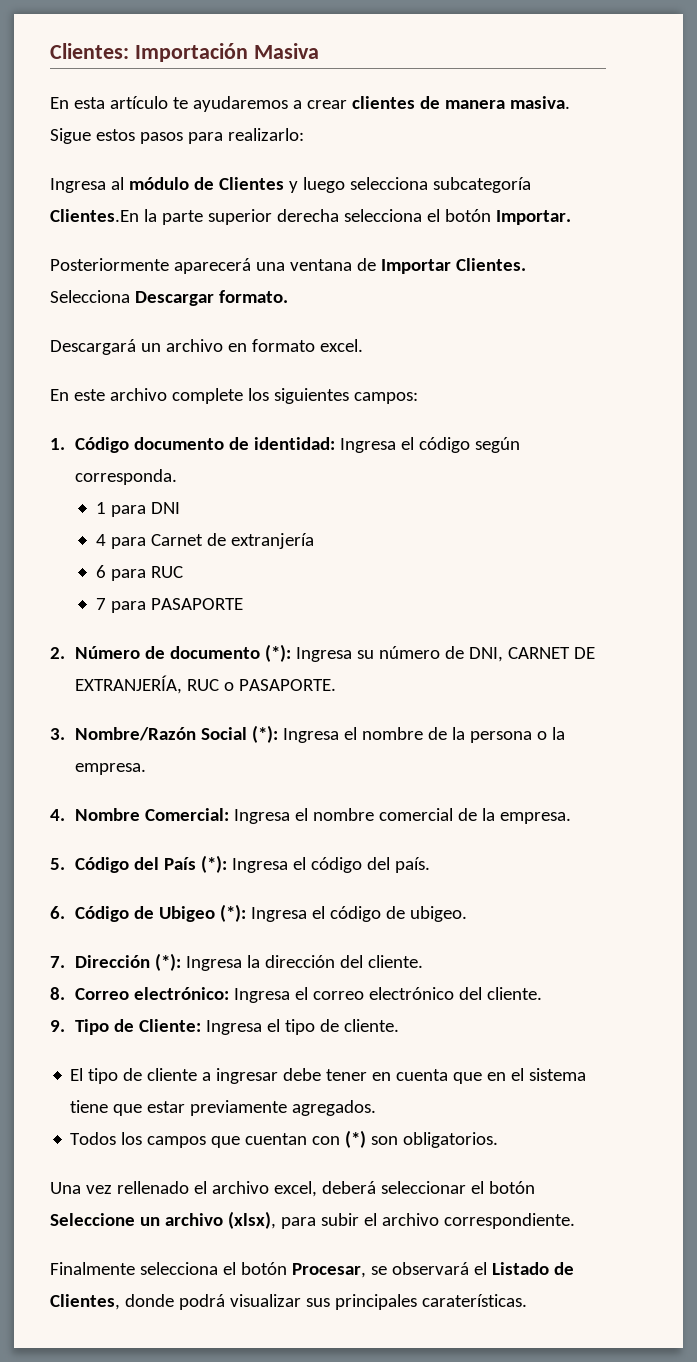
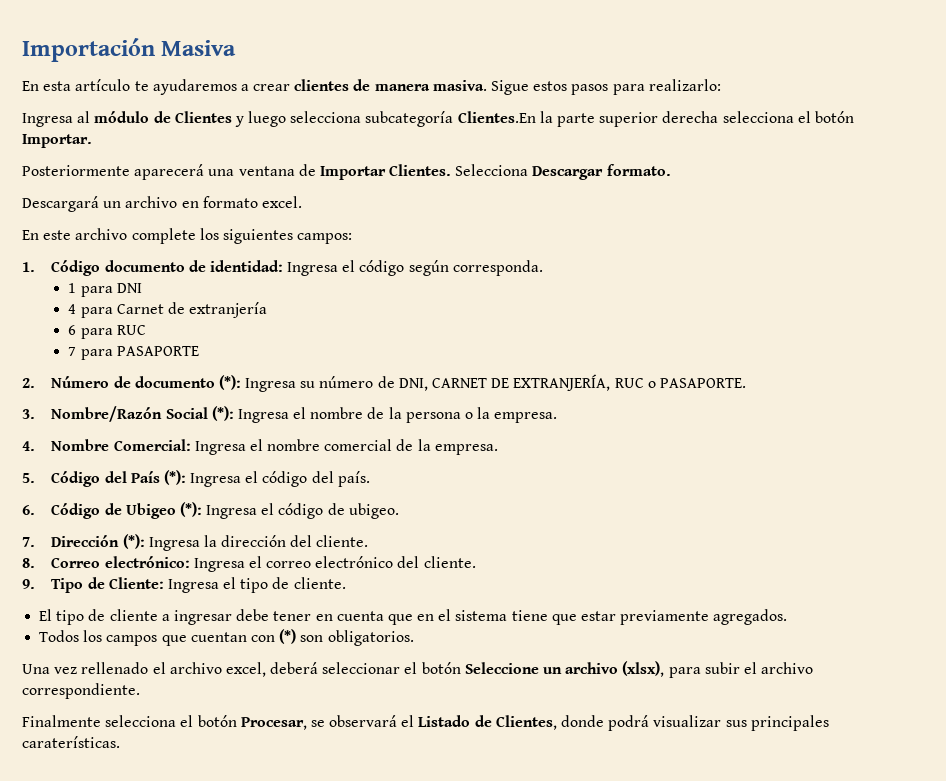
- Clientes: Importación Masiva
+ Importación Masiva

